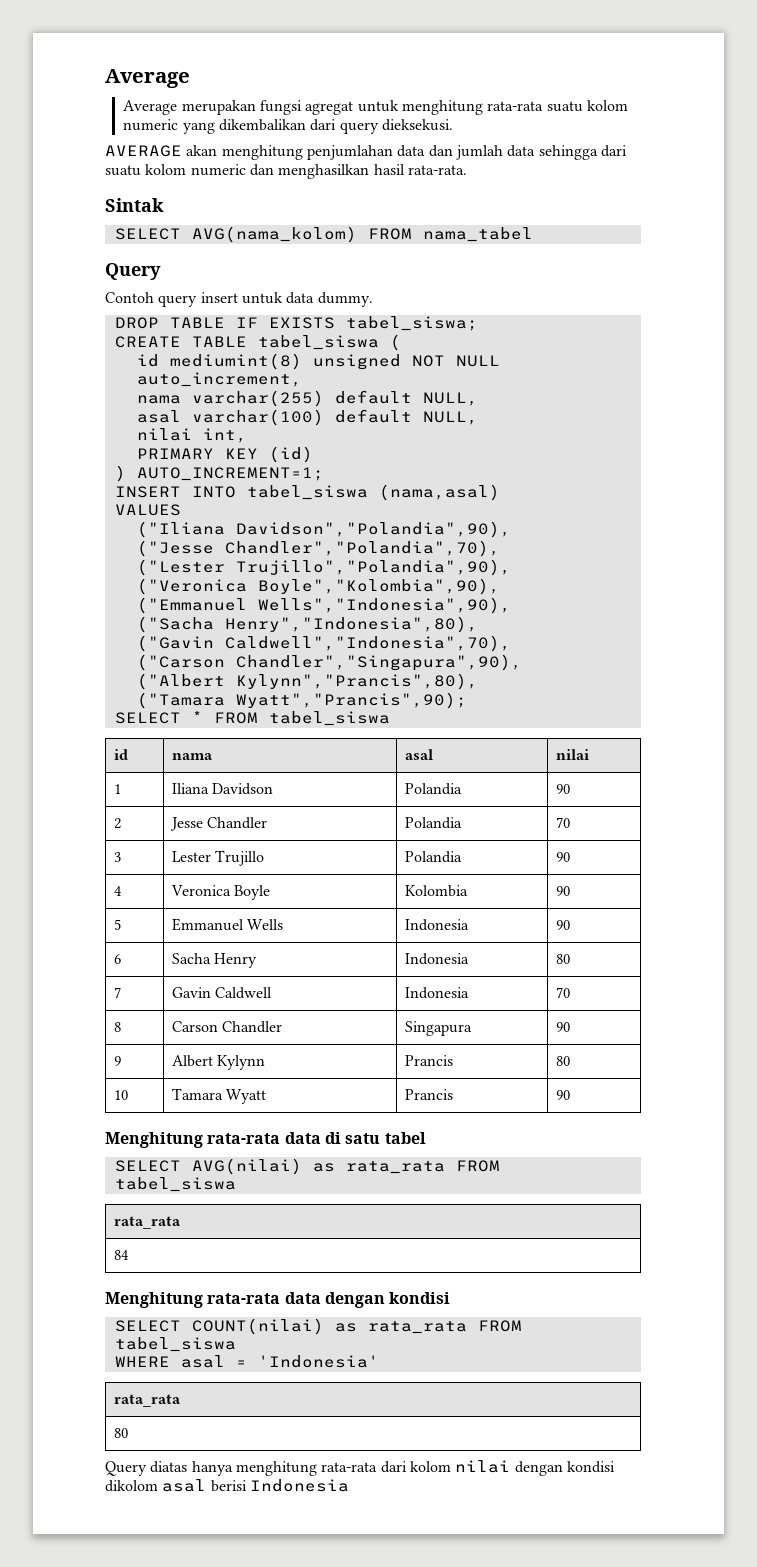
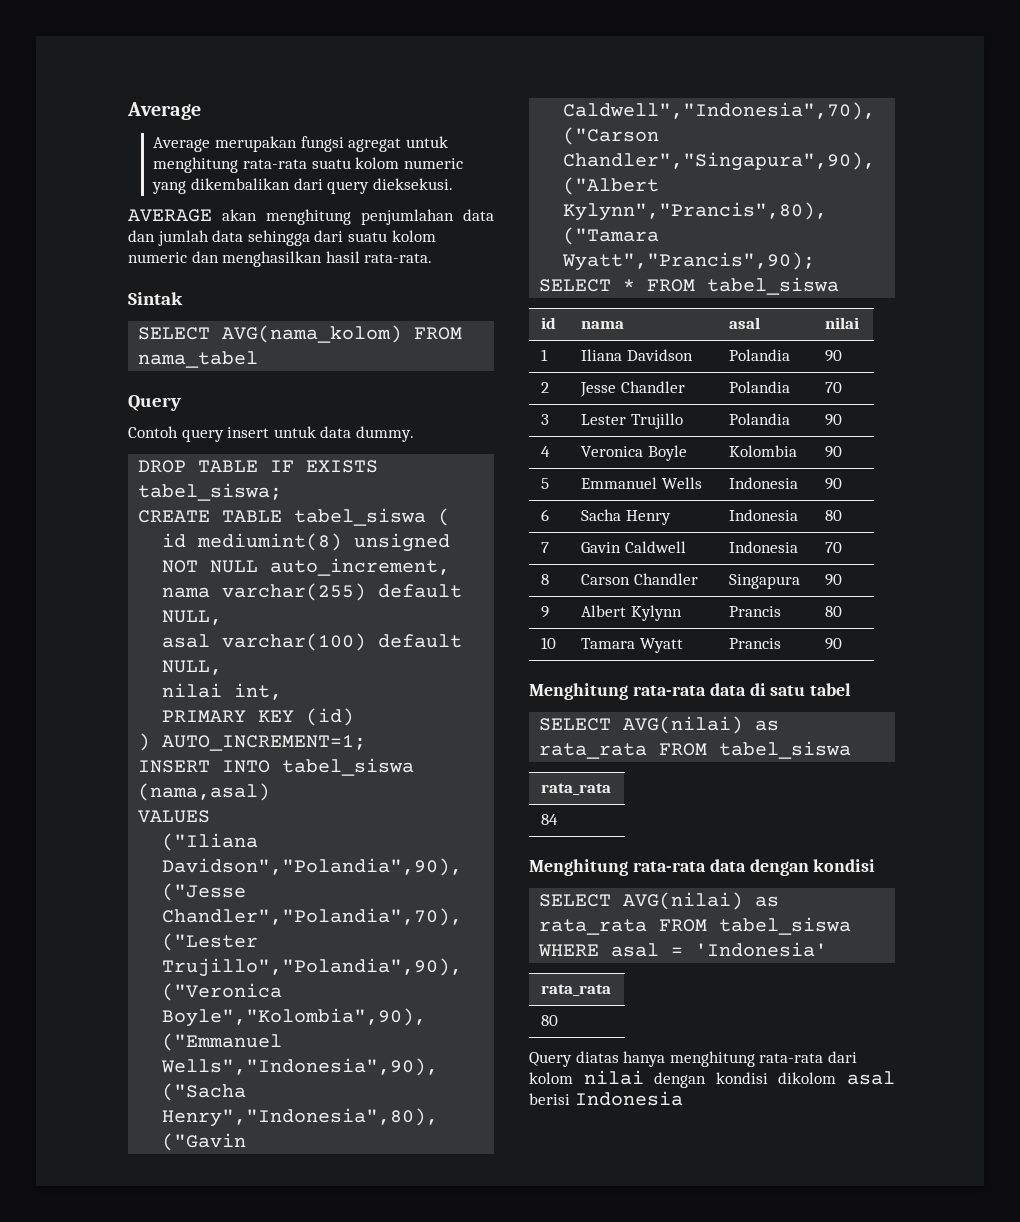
  Menghitung rata-rata data dengan kondisi
- SELECT COUNT(nilai) as rata_rata FROM tabel_siswa
+ SELECT AVG(nilai) as rata_rata FROM tabel_siswa

